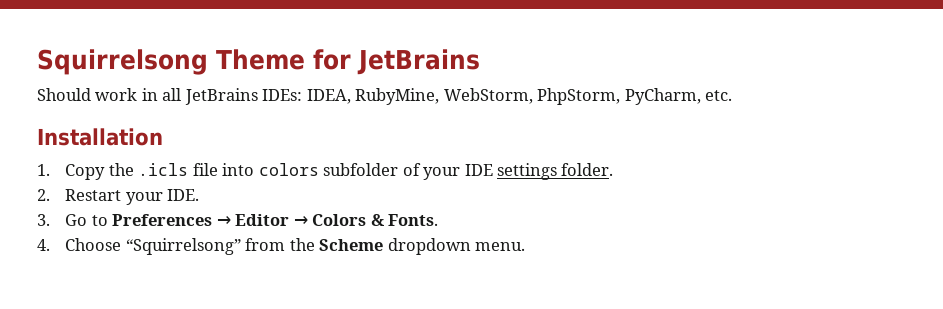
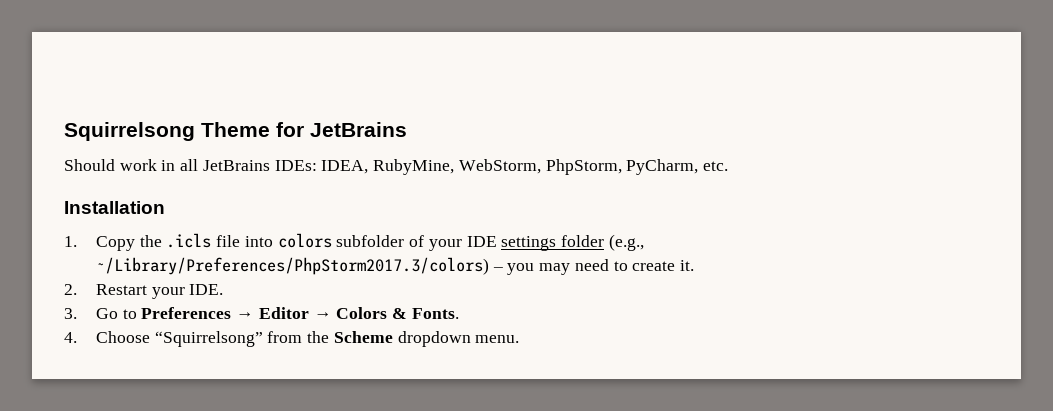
- 1. Copy the .icls file into colors subfolder of your IDE settings folder.
+ 1. Copy the .icls file into colors subfolder of your IDE settings folder (e.g., ~/Library/Preferences/PhpStorm2017.3/colors) – you may need to create it.

